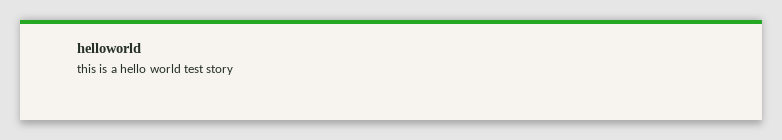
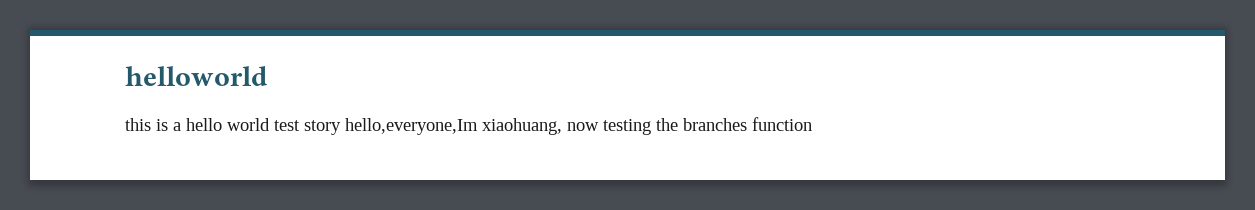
- this is a hello world test story
+ this is a hello world test story hello,everyone,Im xiaohuang, now testing the branches function

